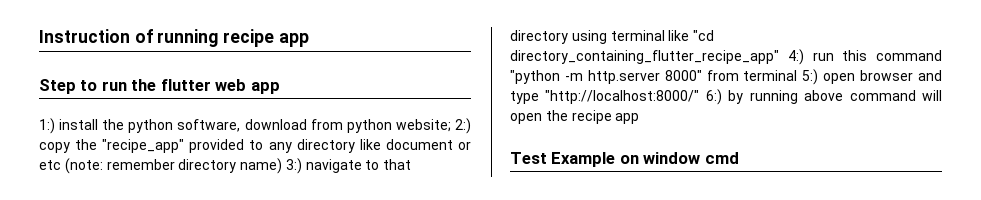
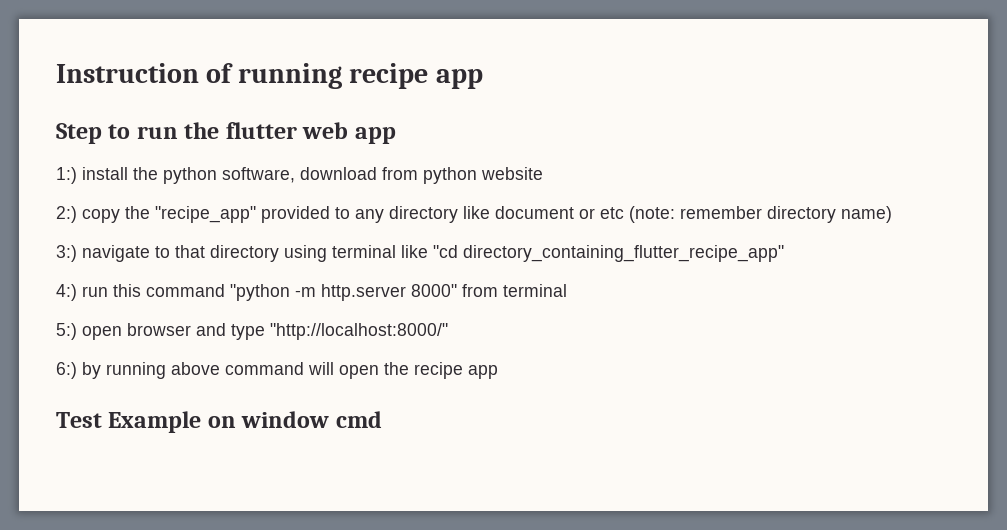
- 1:) install the python software, download from python website; 2:) copy the "recipe_app" provided to any directory like document or etc (note: remember directory name) 3:) navigate to that directory using terminal like "cd directory_containing_flutter_recipe_app" 4:) run this command "python -m http.server 8000" from terminal 5:) open browser and type "http://localhost:8000/" 6:) by running above command will open the recipe app
+ 1:) install the python software, download from python website
+ 2:) copy the "recipe_app" provided to any directory like document or etc (note: remember directory name)
+ 3:) navigate to that directory using terminal like "cd directory_containing_flutter_recipe_app"
+ 4:) run this command "python -m http.server 8000" from terminal
+ 5:) open browser and type "http://localhost:8000/"
+ 6:) by running above command will open the recipe app

